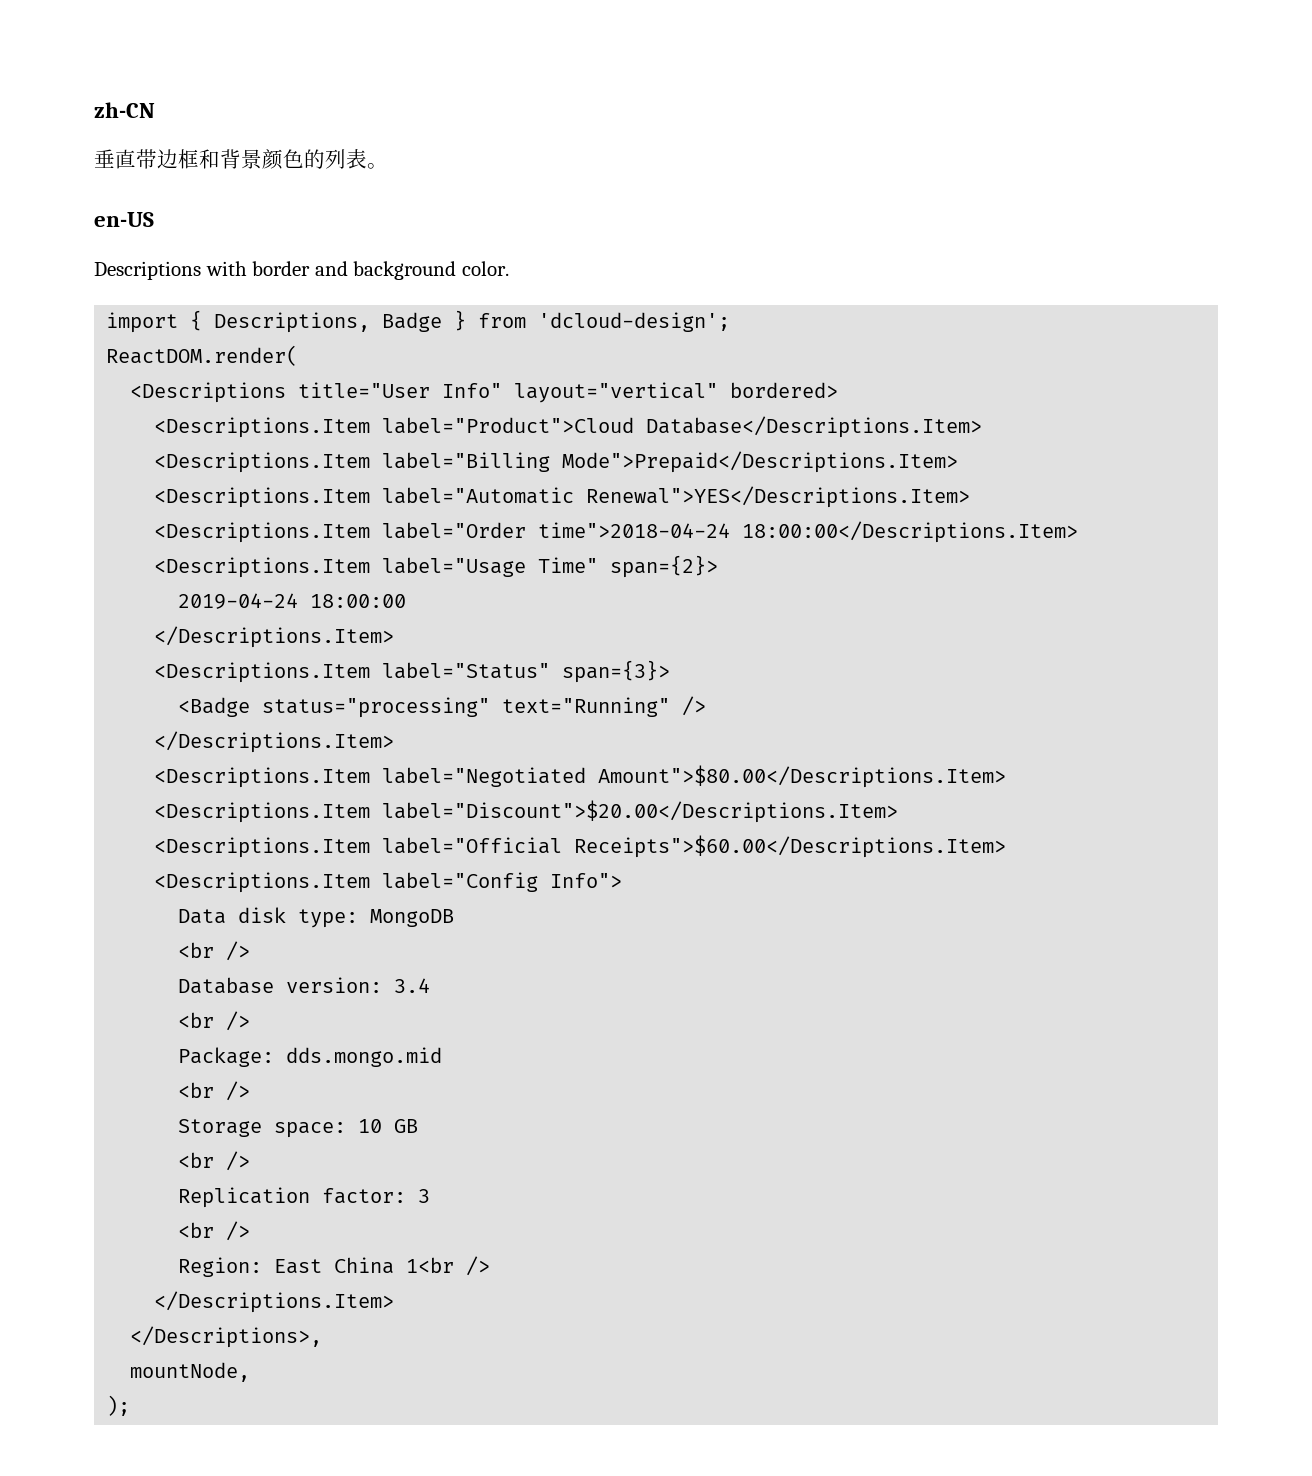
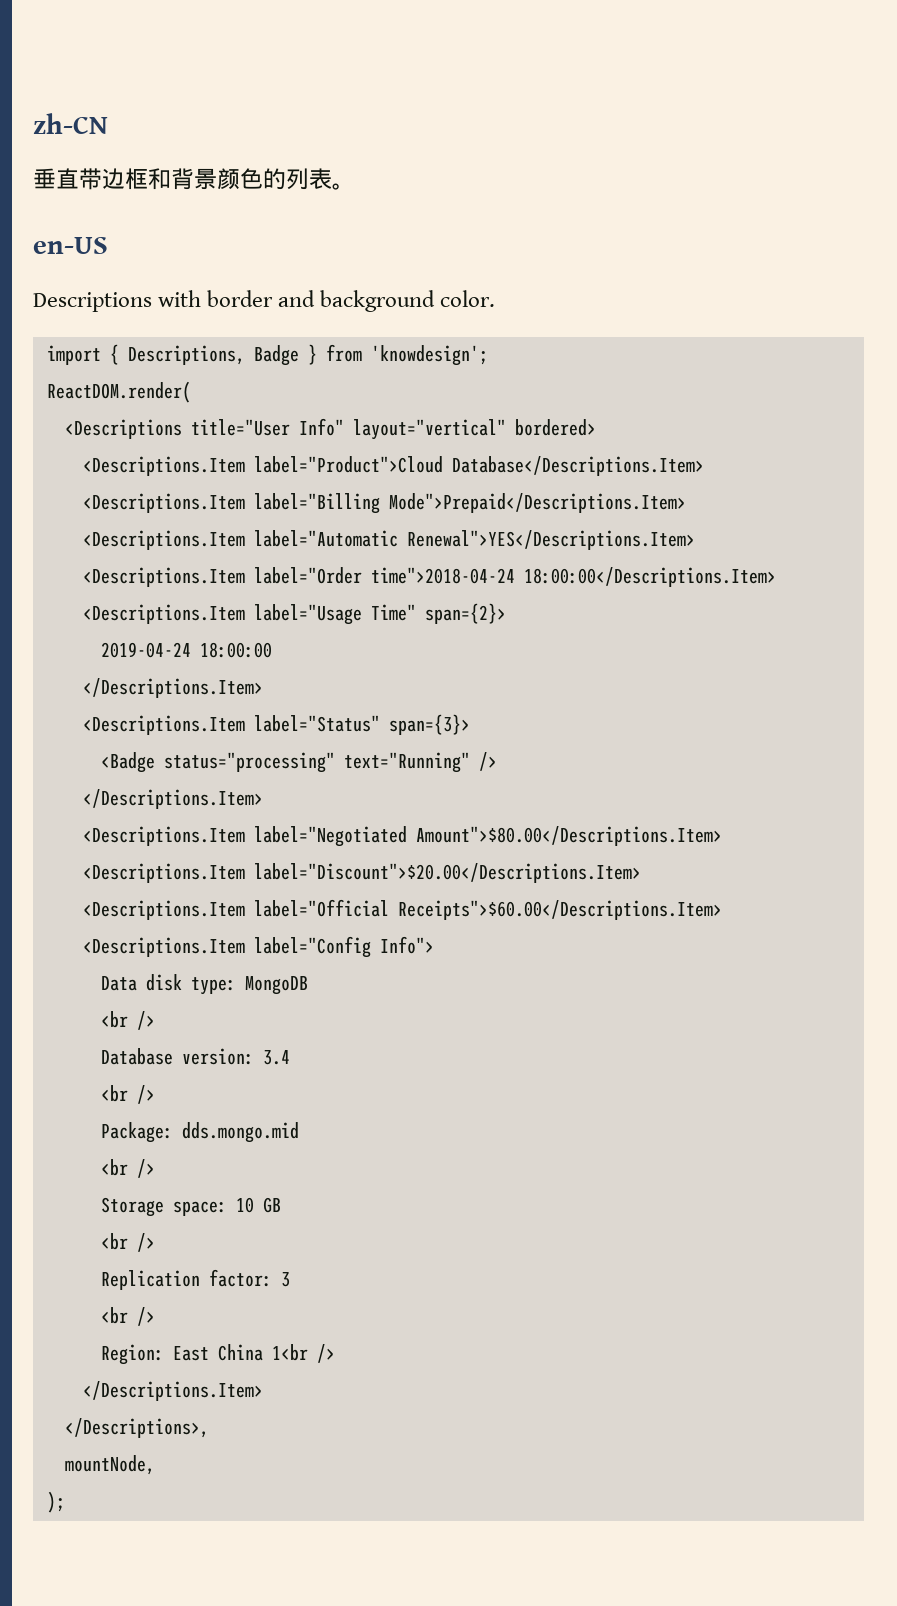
- import { Descriptions, Badge } from 'dcloud-design';
+ import { Descriptions, Badge } from 'knowdesign';

